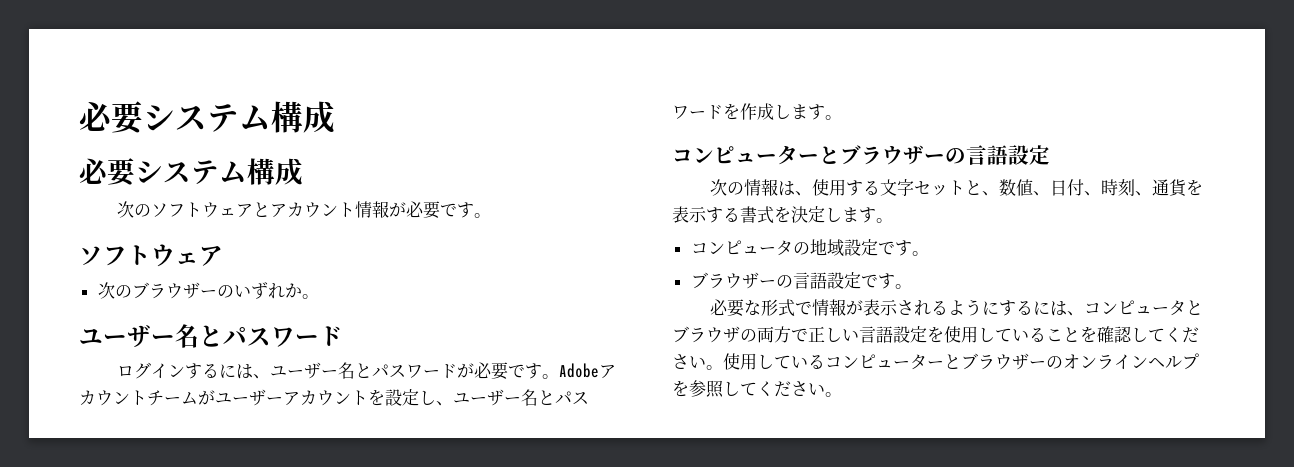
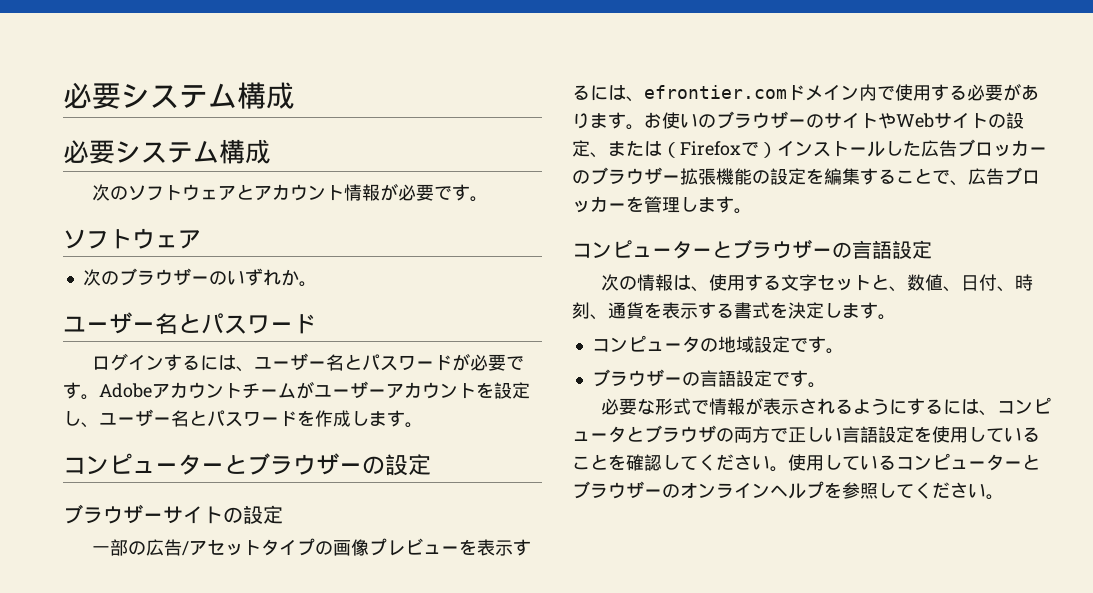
+ コンピューターとブラウザーの設定
+ ブラウザーサイトの設定
+ 一部の広告/アセットタイプの画像プレビューを表示するには、efrontier.comドメイン内で使用する必要があります。お使いのブラウザーのサイトやWebサイトの設定、または（Firefoxで）インストールした広告ブロッカーのブラウザー拡張機能の設定を編集することで、広告ブロッカーを管理します。

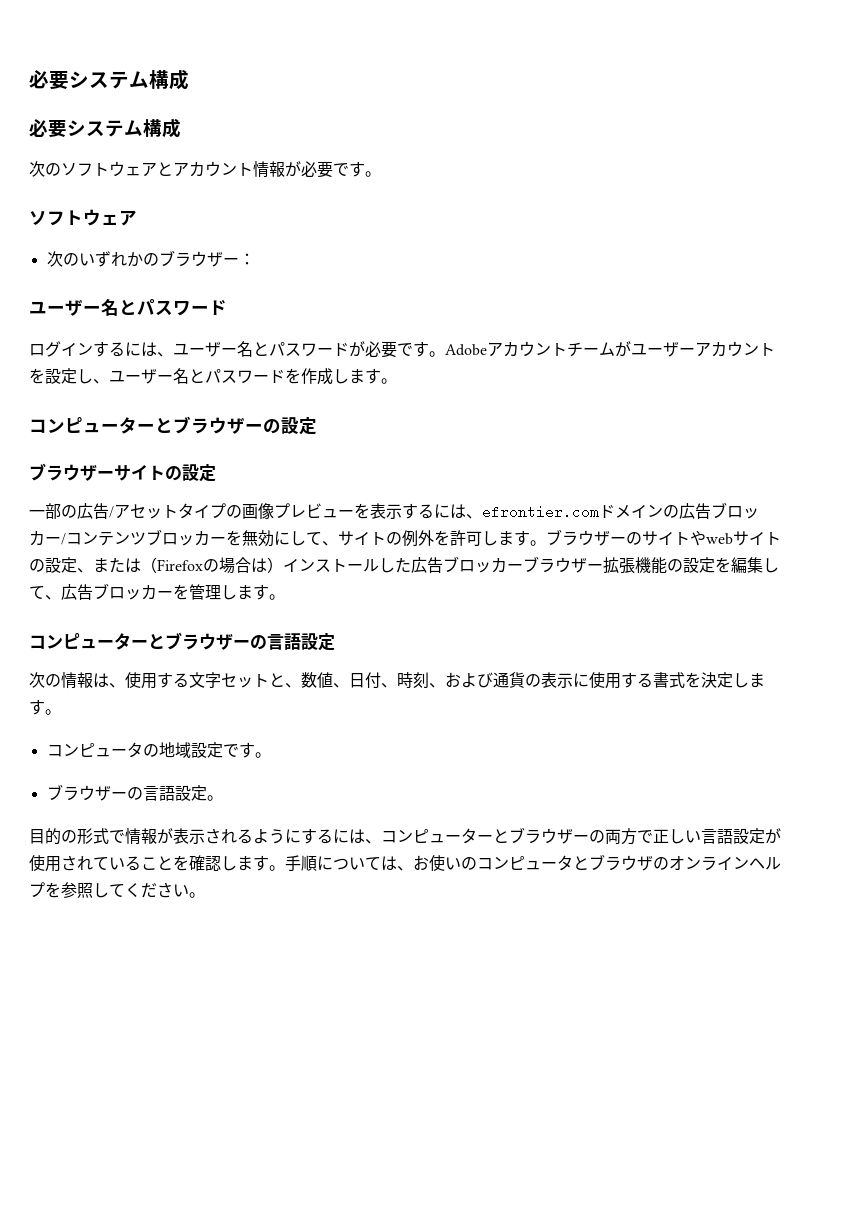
- 次のブラウザーのいずれか。
+ 次のいずれかのブラウザー：
- 一部の広告/アセットタイプの画像プレビューを表示するには、efrontier.comドメイン内で使用する必要があります。お使いのブラウザーのサイトやWebサイトの設定、または（Firefoxで）インストールした広告ブロッカーのブラウザー拡張機能の設定を編集することで、広告ブロッカーを管理します。
+ 一部の広告/アセットタイプの画像プレビューを表示するには、efrontier.comドメインの広告ブロッカー/コンテンツブロッカーを無効にして、サイトの例外を許可します。ブラウザーのサイトやwebサイトの設定、または（Firefoxの場合は）インストールした広告ブロッカーブラウザー拡張機能の設定を編集して、広告ブロッカーを管理します。
- 次の情報は、使用する文字セットと、数値、日付、時刻、通貨を表示する書式を決定します。
+ 次の情報は、使用する文字セットと、数値、日付、時刻、および通貨の表示に使用する書式を決定します。
- ブラウザーの言語設定です。
- 必要な形式で情報が表示されるようにするには、コンピュータとブラウザの両方で正しい言語設定を使用していることを確認してください。使用しているコンピューターとブラウザーのオンラインヘルプを参照してください。
+ ブラウザーの言語設定。
+ 目的の形式で情報が表示されるようにするには、コンピューターとブラウザーの両方で正しい言語設定が使用されていることを確認します。手順については、お使いのコンピュータとブラウザのオンラインヘルプを参照してください。

